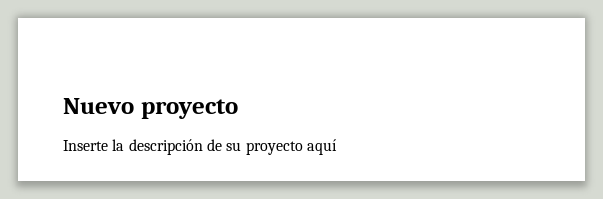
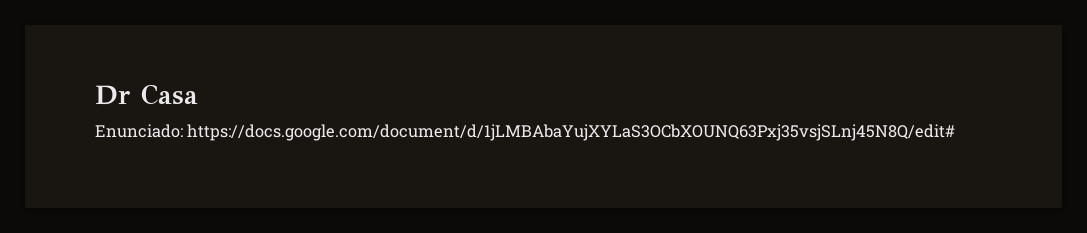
- Nuevo proyecto
- Inserte la descripción de su proyecto aquí
+ Dr Casa
+ Enunciado: https://docs.google.com/document/d/1jLMBAbaYujXYLaS3OCbXOUNQ63Pxj35vsjSLnj45N8Q/edit#

